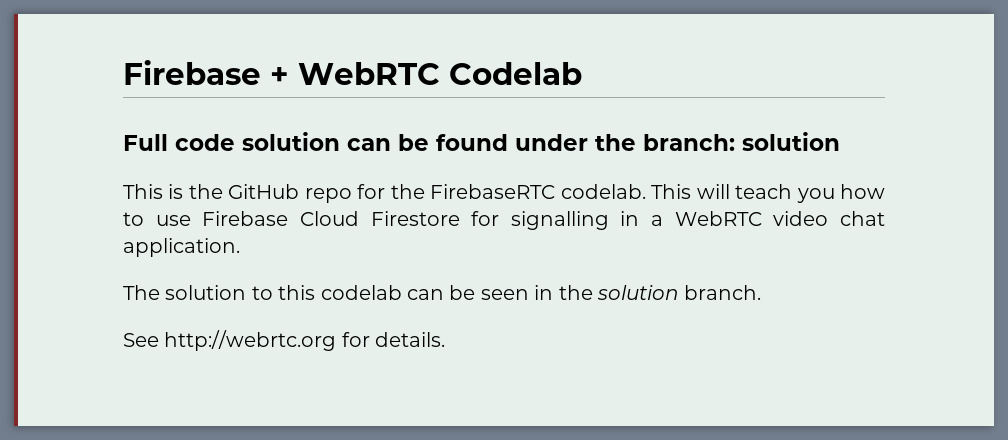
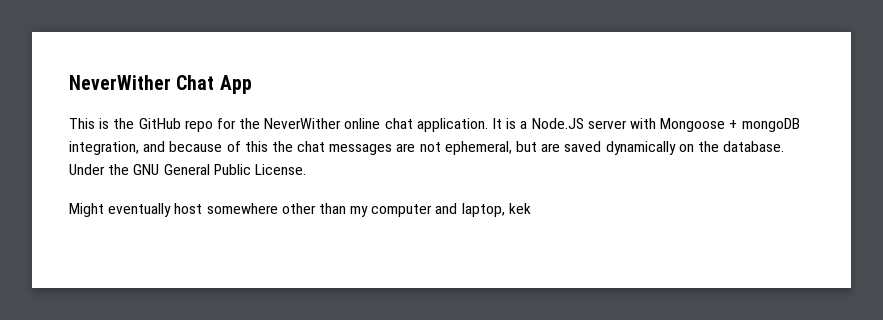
- Firebase + WebRTC Codelab
- Full code solution can be found under the branch: solution
+ NeverWither Chat App
- This is the GitHub repo for the FirebaseRTC codelab. This will teach you how to use Firebase Cloud Firestore for signalling in a WebRTC video chat application.
- The solution to this codelab can be seen in the solution branch.
- See http://webrtc.org for details.
+ This is the GitHub repo for the NeverWither online chat application. It is a Node.JS server with Mongoose + mongoDB integration, and because of this the chat messages are not ephemeral, but are saved dynamically on the database. Under the GNU General Public License.
+ Might eventually host somewhere other than my computer and laptop, kek

